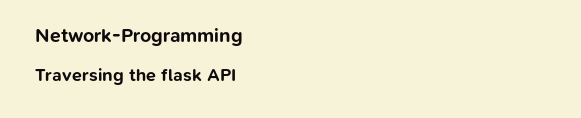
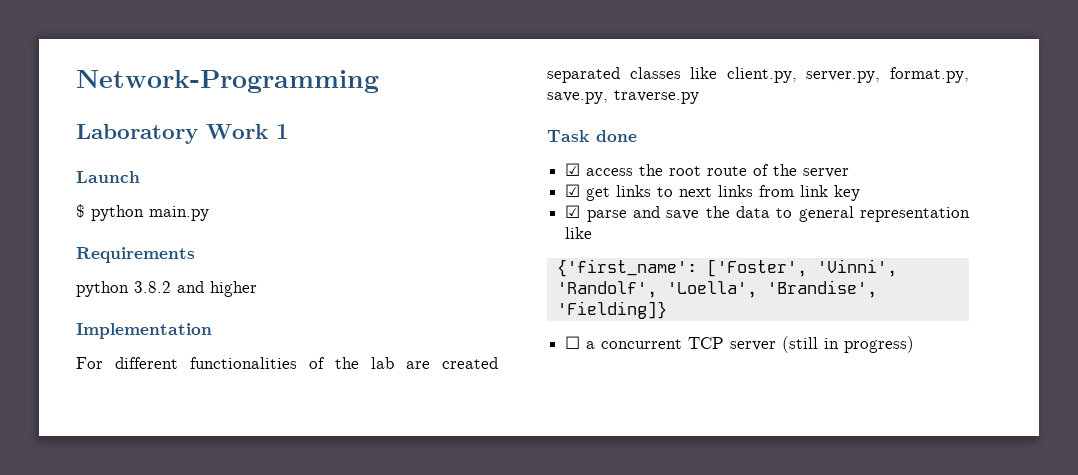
- Traversing the flask API
+ Laboratory Work 1
+ Launch
+ $ python main.py
+ Requirements
+ python 3.8.2 and higher
+ Implementation
+ For different functionalities of the lab are created separated classes like client.py, server.py, format.py, save.py, traverse.py
+ Task done
+ ☑ access the root route of the server
+ ☑ get links to next links from link key
+ ☑ parse and save the data to general representation like
+ {'first_name': ['Foster', 'Vinni', 'Randolf', 'Loella', 'Brandise', 'Fielding]}
+ ☐ a concurrent TCP server (still in progress)

